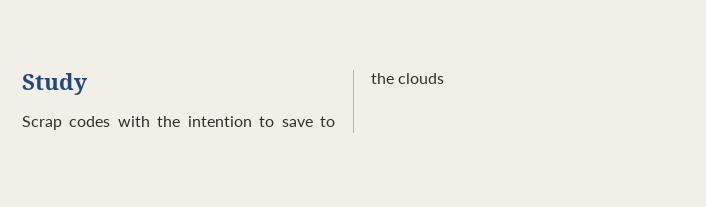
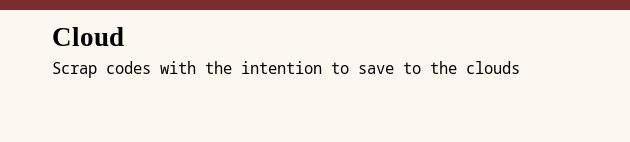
- Study
+ Cloud

